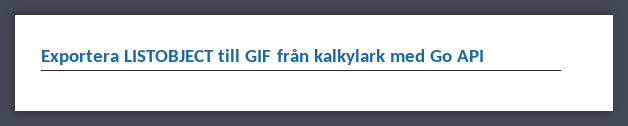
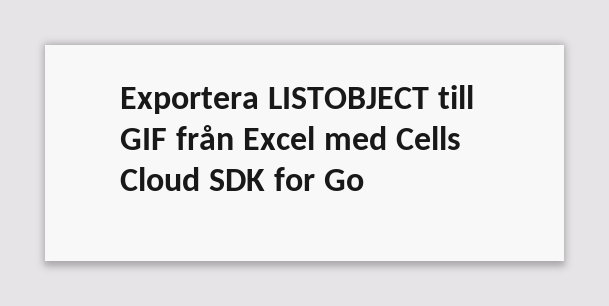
- Exportera LISTOBJECT till GIF från kalkylark med Go API
+ Exportera LISTOBJECT till GIF från Excel med Cells Cloud SDK for Go

